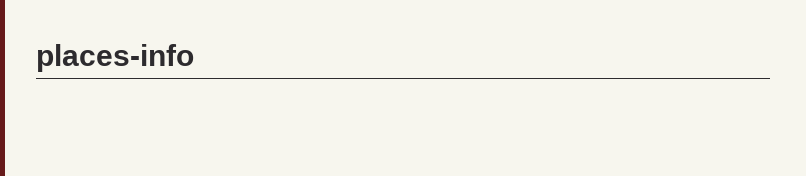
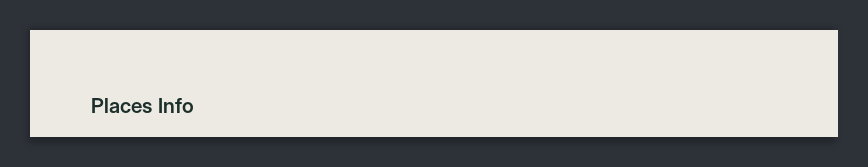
- places-info
+ Places Info

